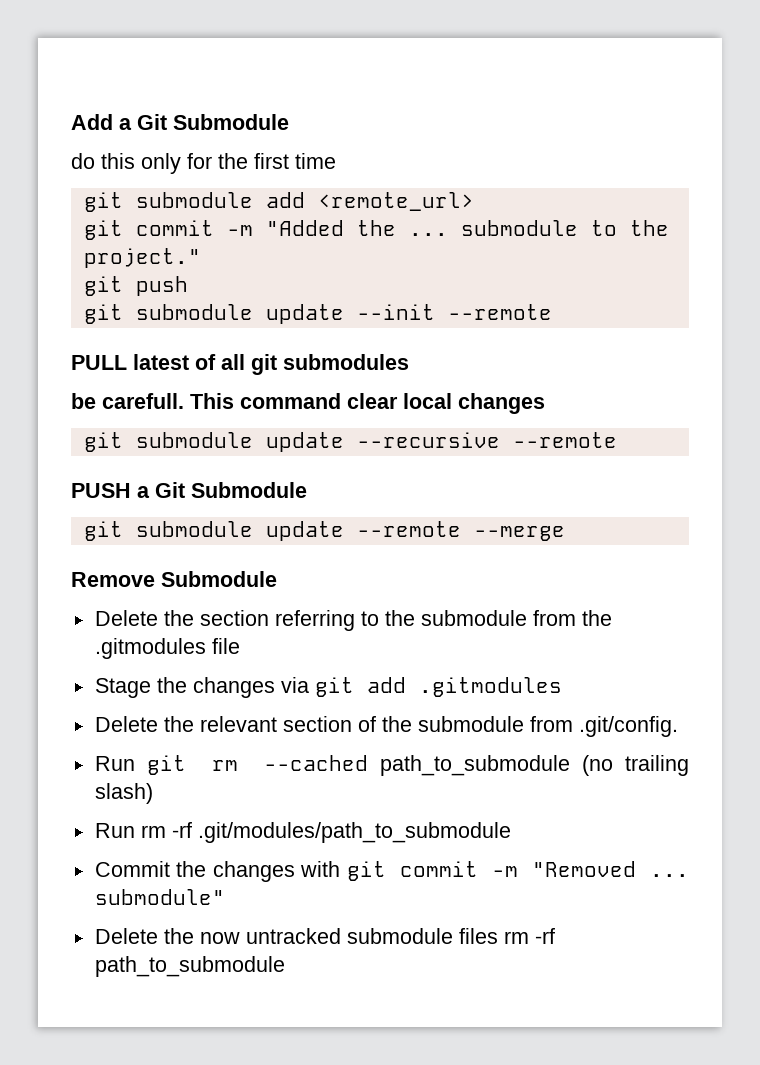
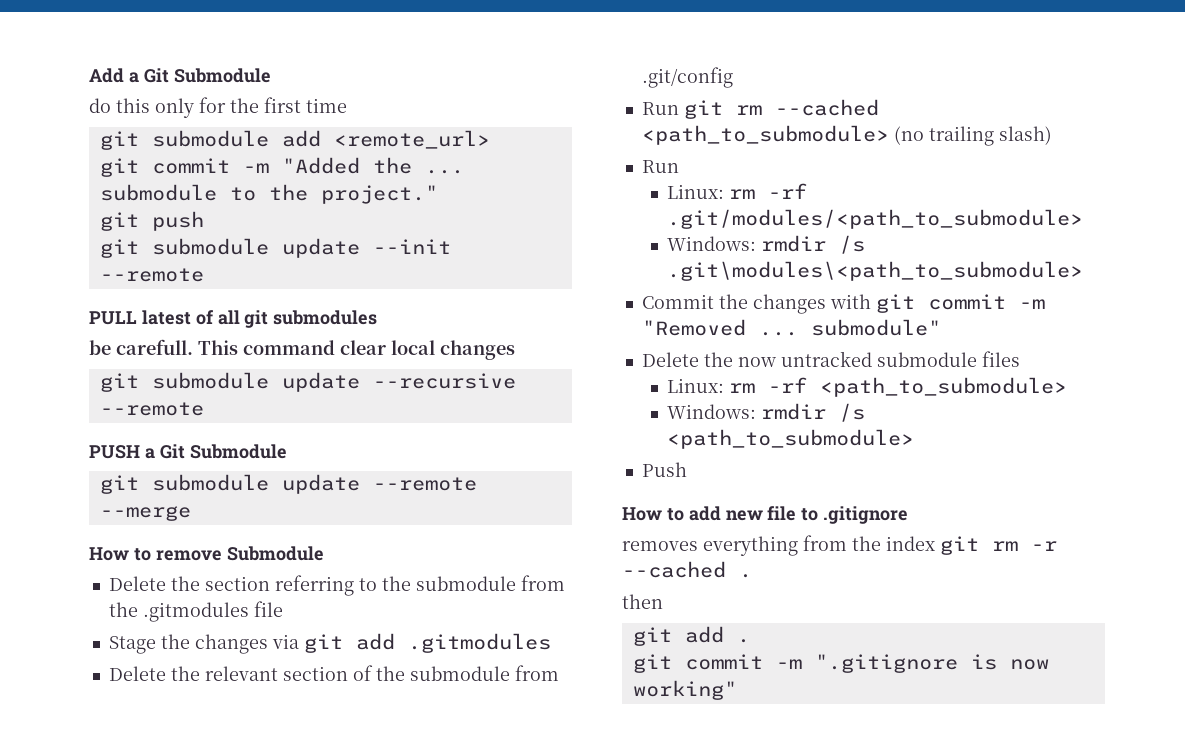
- Remove Submodule
+ How to remove Submodule
- Delete the relevant section of the submodule from .git/config.
+ Delete the relevant section of the submodule from .git/config
- Run git rm --cached path_to_submodule (no trailing slash)
- Run rm -rf .git/modules/path_to_submodule
+ Run git rm --cached <path_to_submodule> (no trailing slash)
+ Run
+ Linux: rm -rf .git/modules/<path_to_submodule>
+ Windows: rmdir /s .git\modules\<path_to_submodule>
- Delete the now untracked submodule files rm -rf path_to_submodule
+ Delete the now untracked submodule files
+ Linux: rm -rf <path_to_submodule>
+ Windows: rmdir /s <path_to_submodule>
+ Push
+ How to add new file to .gitignore
+ removes everything from the index git rm -r --cached .
+ then
+ git add .
+ git commit -m ".gitignore is now working"

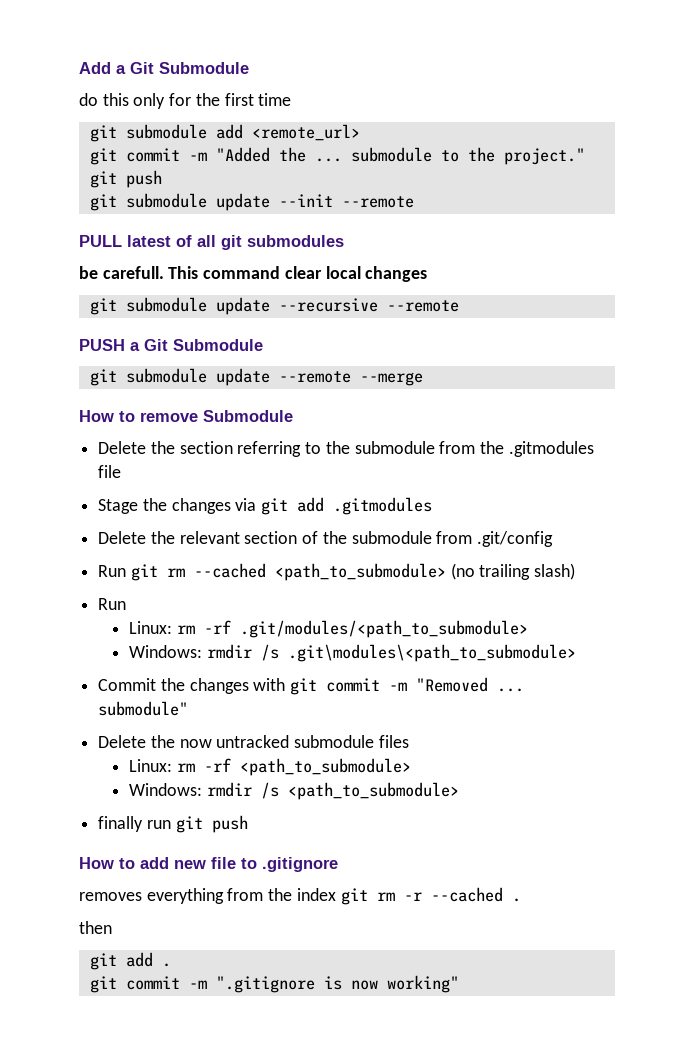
- Push
+ finally run git push

